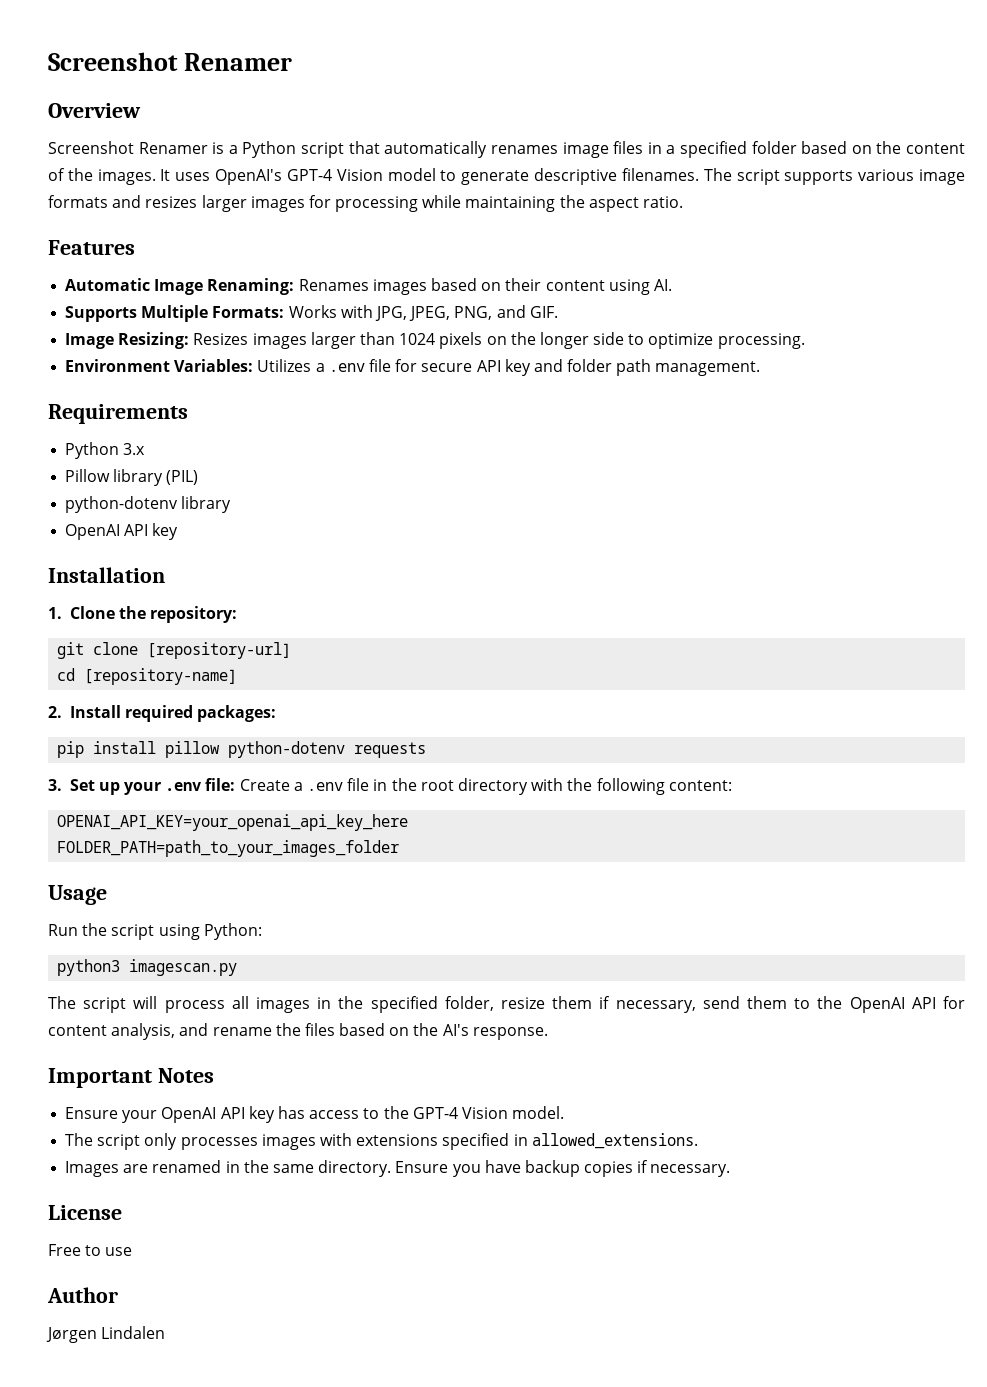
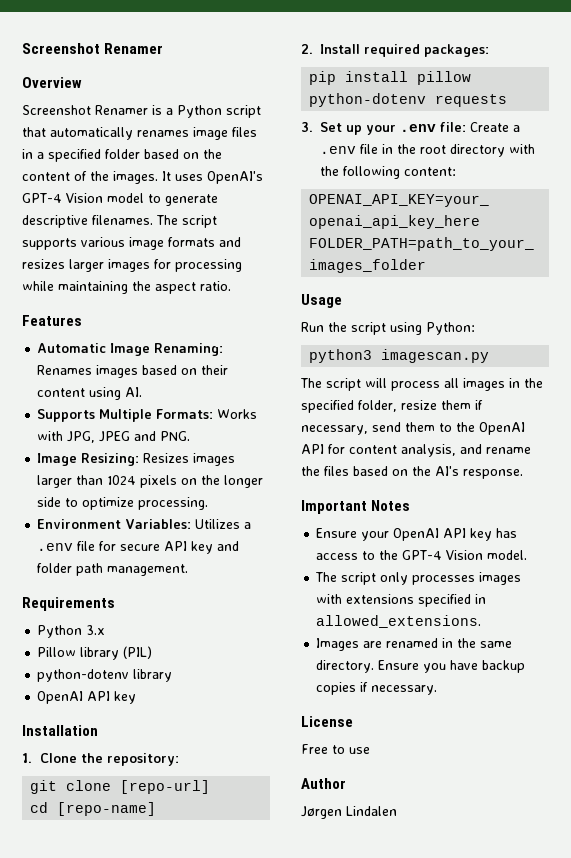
- Supports Multiple Formats: Works with JPG, JPEG, PNG, and GIF.
+ Supports Multiple Formats: Works with JPG, JPEG and PNG.
- git clone [repository-url]
+ git clone [repo-url]
- cd [repository-name]
+ cd [repo-name]

